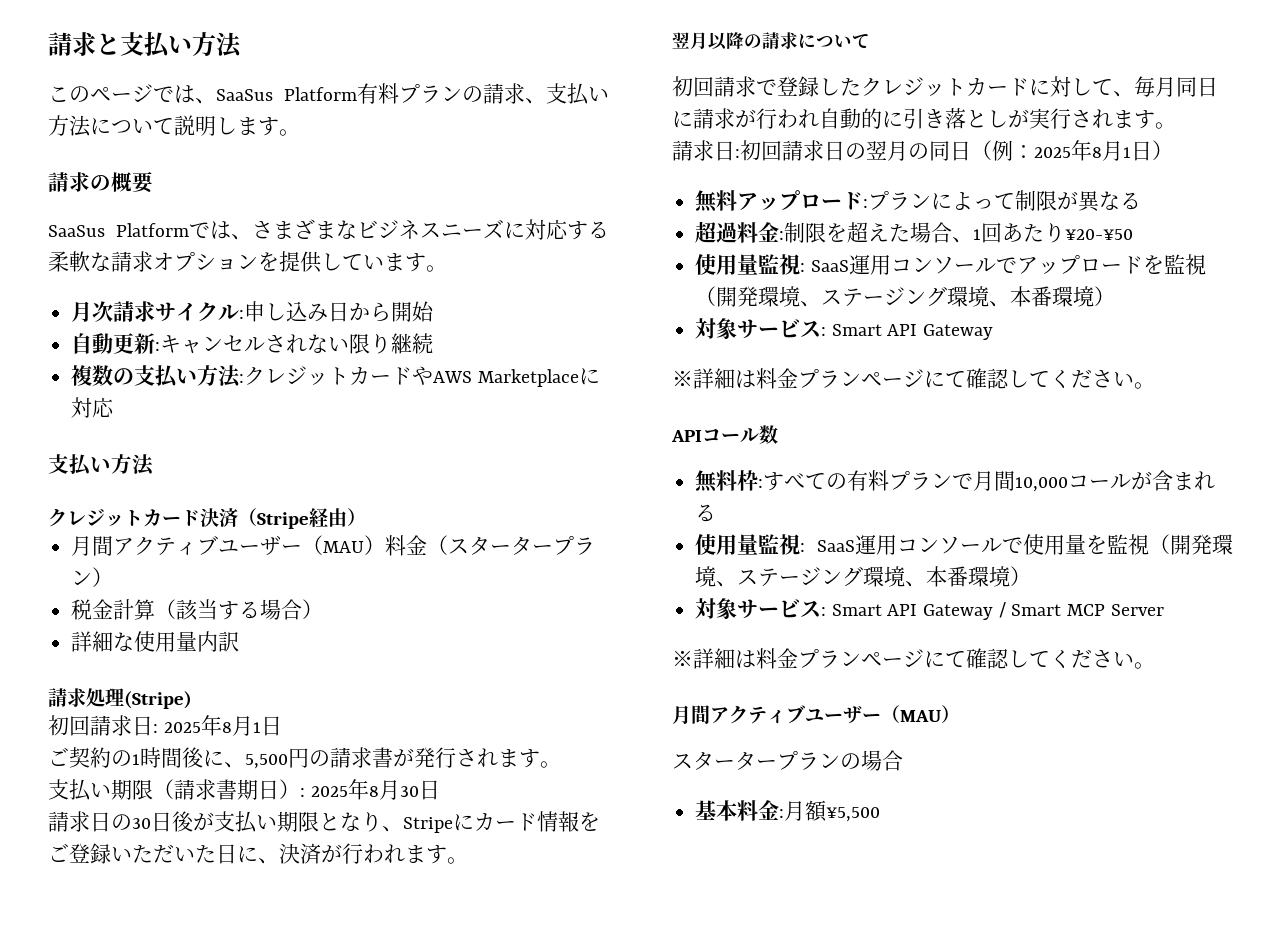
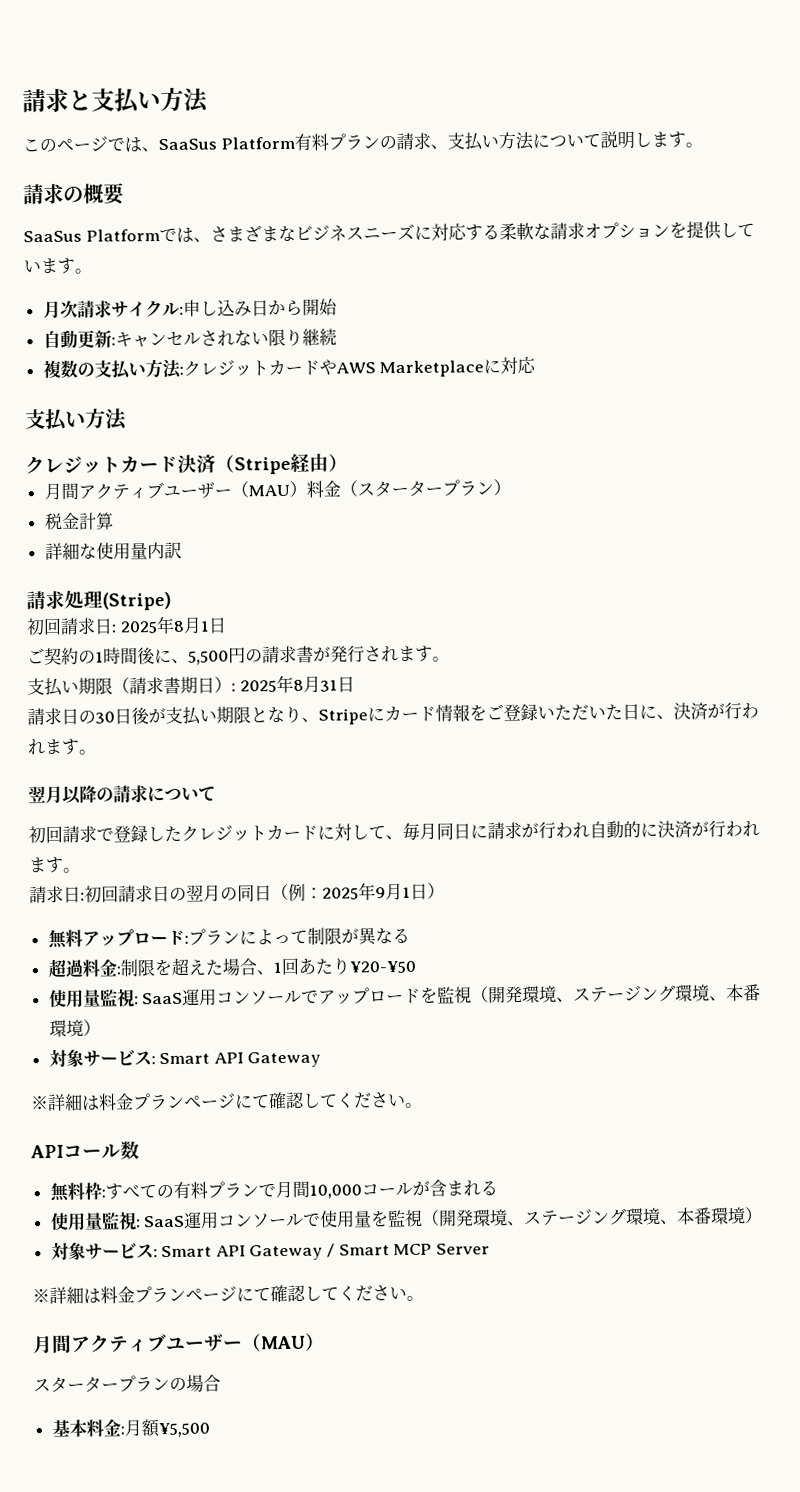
- 税金計算（該当する場合）
+ 税金計算
- 支払い期限（請求書期日）: 2025年8月30日
+ 支払い期限（請求書期日）: 2025年8月31日
- 初回請求で登録したクレジットカードに対して、毎月同日に請求が行われ自動的に引き落としが実行されます。
+ 初回請求で登録したクレジットカードに対して、毎月同日に請求が行われ自動的に決済が行われます。
- 請求日:初回請求日の翌月の同日（例：2025年8月1日）
+ 請求日:初回請求日の翌月の同日（例：2025年9月1日）

